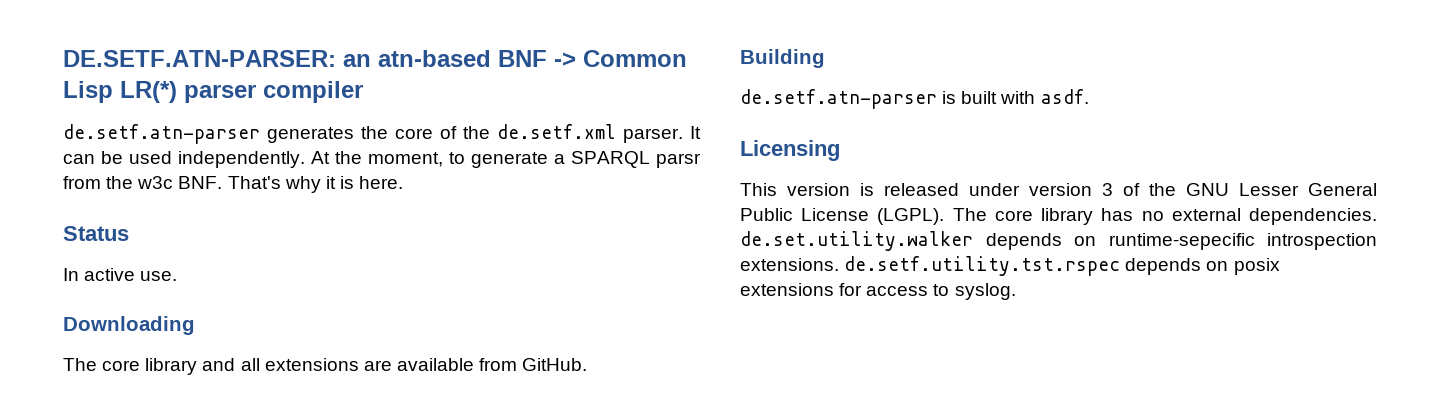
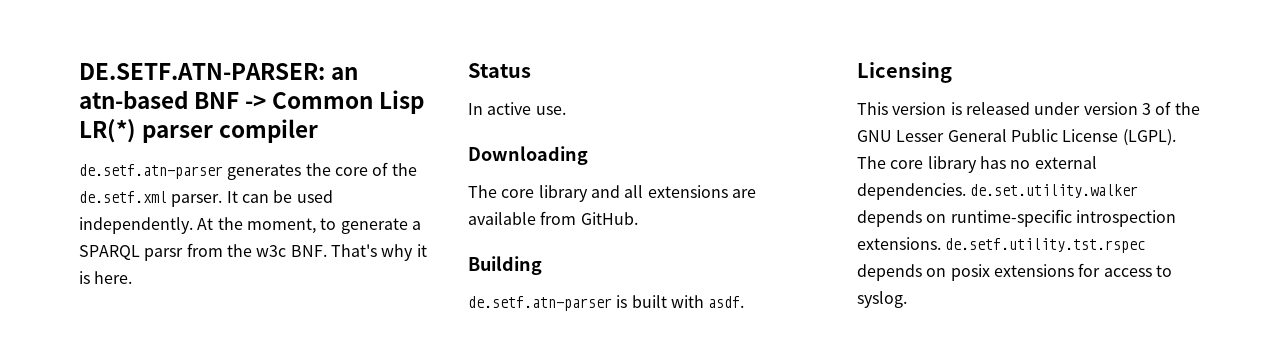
- The core library has no external dependencies. de.set.utility.walker depends on runtime-sepecific introspection extensions. de.setf.utility.tst.rspec depends on posix extensions for access to syslog.
+ The core library has no external dependencies. de.set.utility.walker depends on runtime-specific introspection extensions. de.setf.utility.tst.rspec depends on posix extensions for access to syslog.

